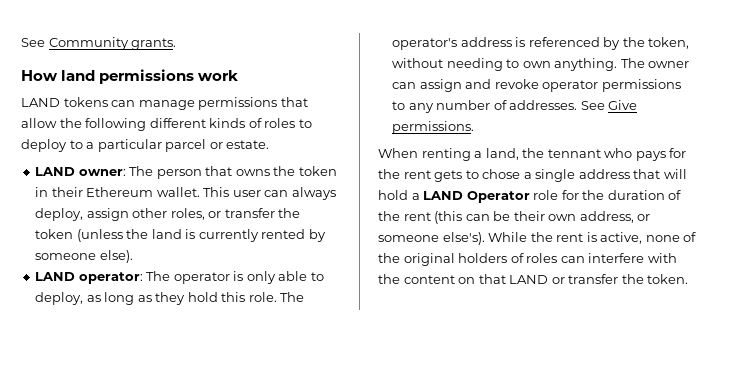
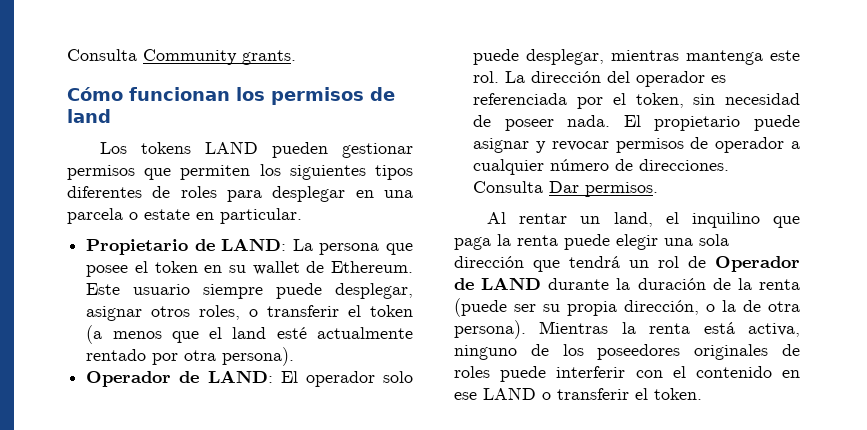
- See Community grants.
+ Consulta Community grants.
- How land permissions work
- LAND tokens can manage permissions that allow the following different kinds of roles to deploy to a particular parcel or estate.
- LAND owner: The person that owns the token in their Ethereum wallet. This user can always deploy, assign other roles, or transfer the token (unless the land is currently rented by someone else).
- LAND operator: The operator is only able to deploy, as long as they hold this role. The operator's address is referenced by the token, without needing to own anything. The owner can assign and revoke operator permissions to any number of addresses. See Give permissions.
- When renting a land, the tennant who pays for the rent gets to chose a single address that will hold a LAND Operator role for the duration of the rent (this can be their own address, or someone else's). While the rent is active, none of the original holders of roles can interfere with the content on that LAND or transfer the token.
+ Cómo funcionan los permisos de land
+ Los tokens LAND pueden gestionar permisos que permiten los siguientes tipos diferentes de roles para desplegar en una parcela o estate en particular.
+ Propietario de LAND: La persona que posee el token en su wallet de Ethereum. Este usuario siempre puede desplegar, asignar otros roles, o transferir el token (a menos que el land esté actualmente rentado por otra persona).
+ Operador de LAND: El operador solo puede desplegar, mientras mantenga este rol. La dirección del operador es referenciada por el token, sin necesidad de poseer nada. El propietario puede asignar y revocar permisos de operador a cualquier número de direcciones. Consulta Dar permisos.
+ Al rentar un land, el inquilino que paga la renta puede elegir una sola dirección que tendrá un rol de Operador de LAND durante la duración de la renta (puede ser su propia dirección, o la de otra persona). Mientras la renta está activa, ninguno de los poseedores originales de roles puede interferir con el contenido en ese LAND o transferir el token.

